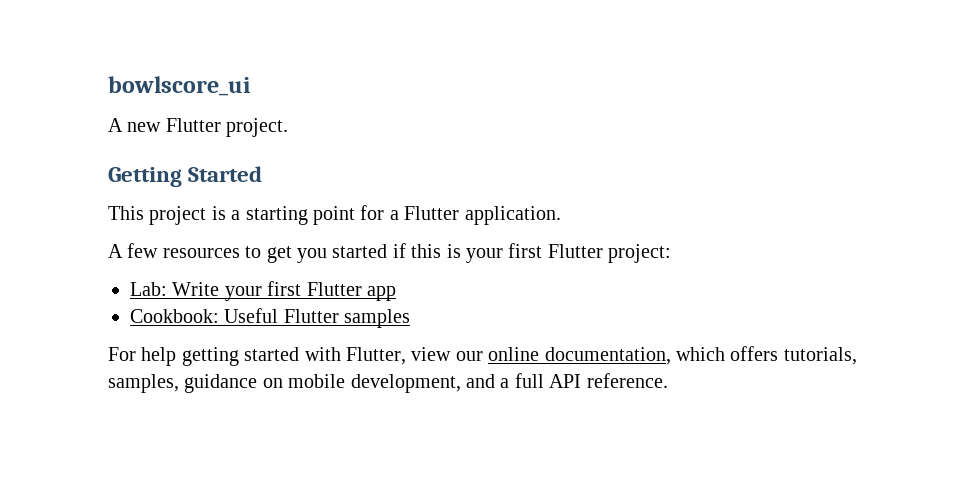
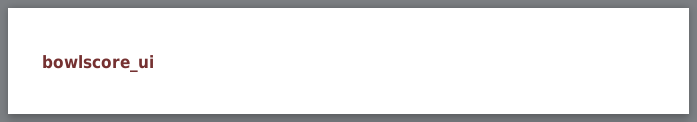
- A new Flutter project.
- Getting Started
- This project is a starting point for a Flutter application.
- A few resources to get you started if this is your first Flutter project:
- Lab: Write your first Flutter app
- Cookbook: Useful Flutter samples
- For help getting started with Flutter, view our online documentation, which offers tutorials, samples, guidance on mobile development, and a full API reference.

